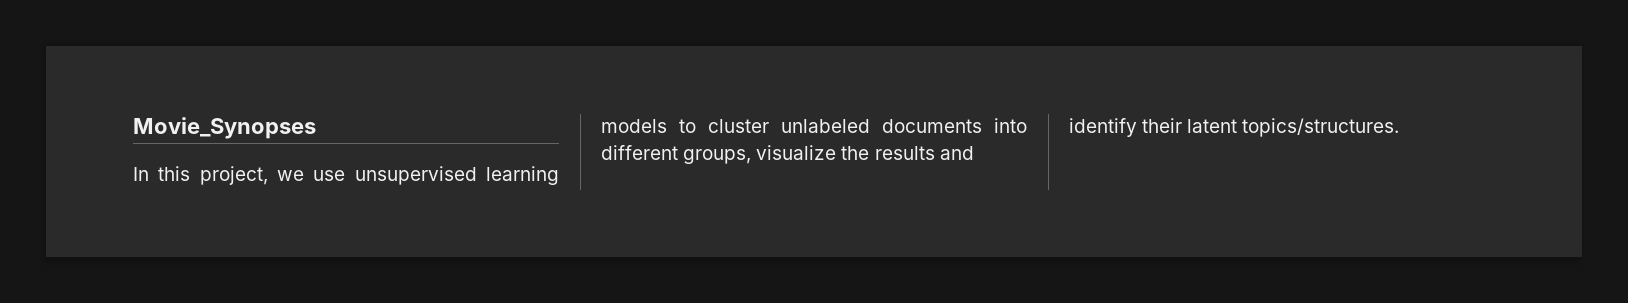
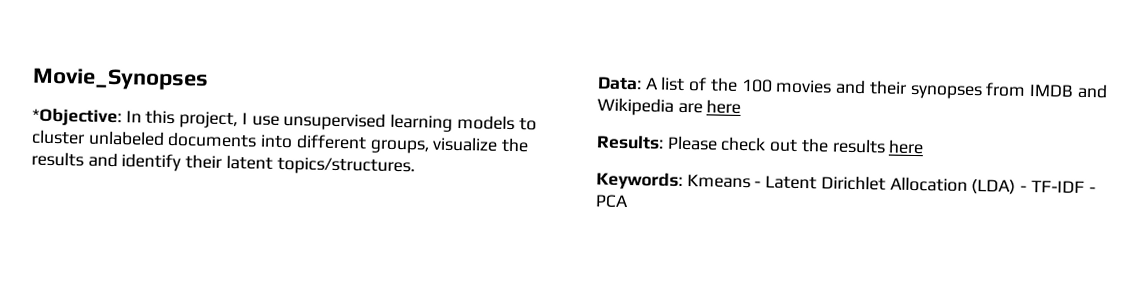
- In this project, we use unsupervised learning models to cluster unlabeled documents into different groups, visualize the results and identify their latent topics/structures.
+ *Objective: In this project, I use unsupervised learning models to cluster unlabeled documents into different groups, visualize the results and identify their latent topics/structures.
+ Data: A list of the 100 movies and their synopses from IMDB and Wikipedia are here
+ Results: Please check out the results here
+ Keywords: Kmeans - Latent Dirichlet Allocation (LDA) - TF-IDF - PCA

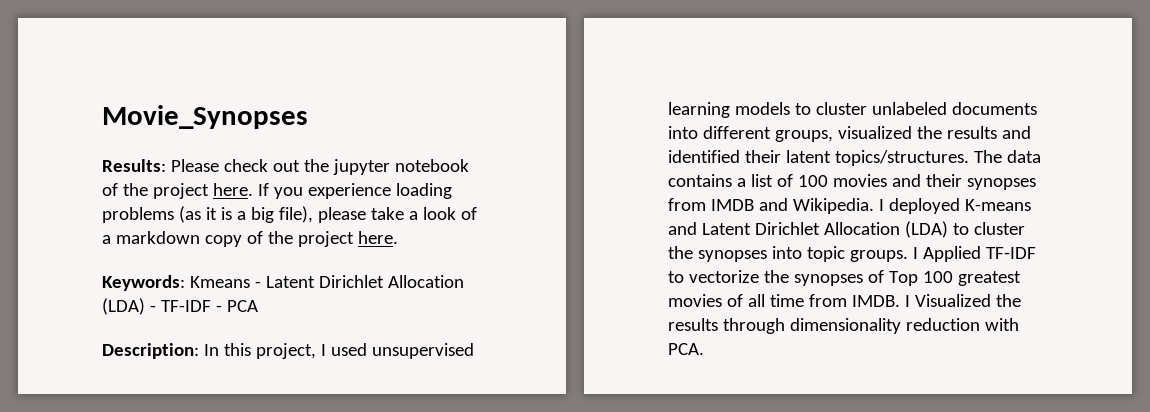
- *Objective: In this project, I use unsupervised learning models to cluster unlabeled documents into different groups, visualize the results and identify their latent topics/structures.
- Data: A list of the 100 movies and their synopses from IMDB and Wikipedia are here
- Results: Please check out the results here
+ Results: Please check out the jupyter notebook of the project here. If you experience loading problems (as it is a big file), please take a look of a markdown copy of the project here.
+ Description: In this project, I used unsupervised learning models to cluster unlabeled documents into different groups, visualized the results and identified their latent topics/structures. The data contains a list of 100 movies and their synopses from IMDB and Wikipedia. I deployed K-means and Latent Dirichlet Allocation (LDA) to cluster the synopses into topic groups. I Applied TF-IDF to vectorize the synopses of Top 100 greatest movies of all time from IMDB. I Visualized the results through dimensionality reduction with PCA.

